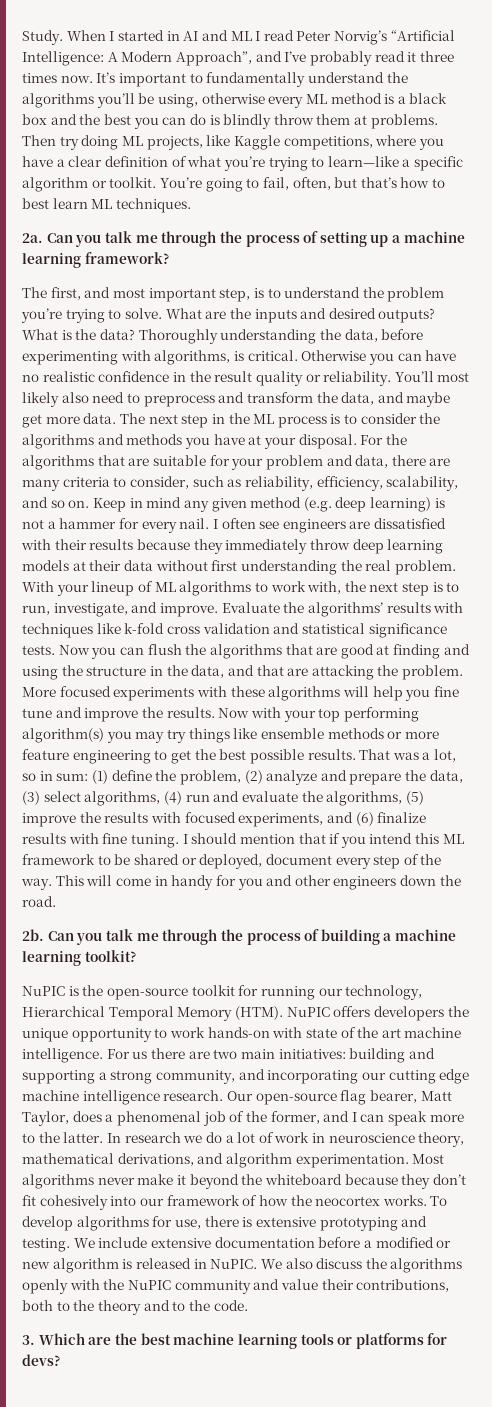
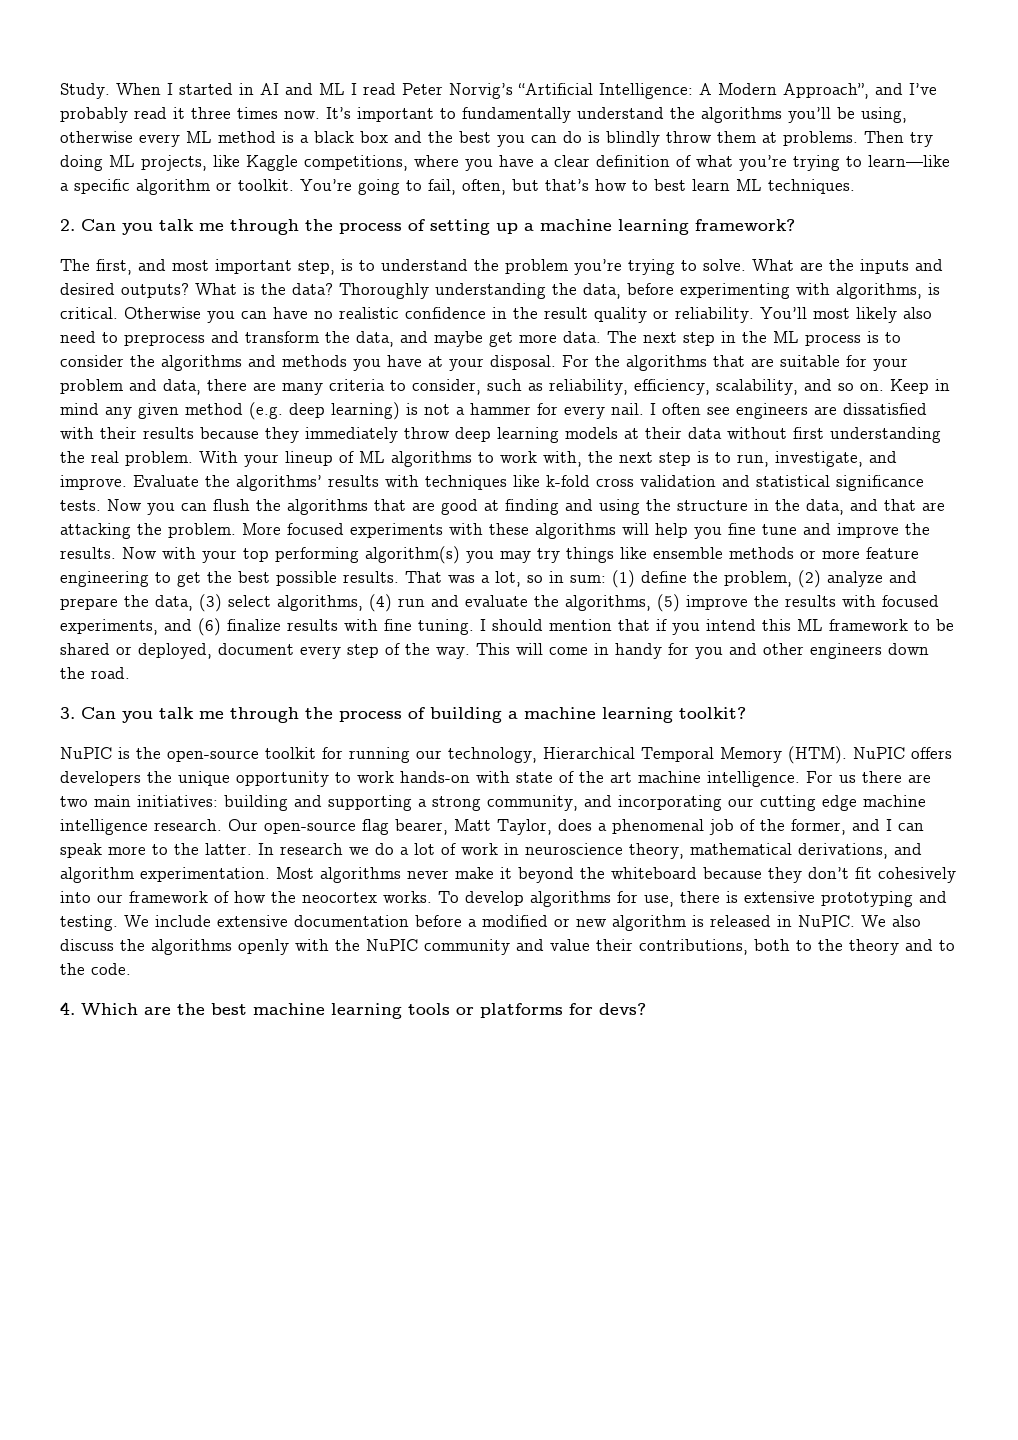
- 2a. Can you talk me through the process of setting up a machine learning framework?
+ 2. Can you talk me through the process of setting up a machine learning framework?
- 2b. Can you talk me through the process of building a machine learning toolkit?
+ 3. Can you talk me through the process of building a machine learning toolkit?
- 3. Which are the best machine learning tools or platforms for devs?
+ 4. Which are the best machine learning tools or platforms for devs?

